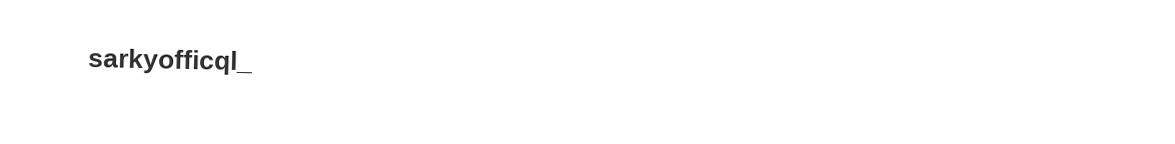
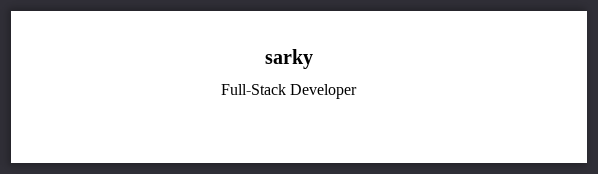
- sarkyofficql_
+ sarky
+ Full-Stack Developer

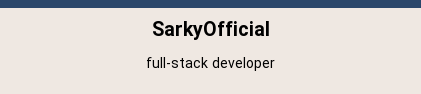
- sarky
- Full-Stack Developer
+ SarkyOfficial
+ full-stack developer

